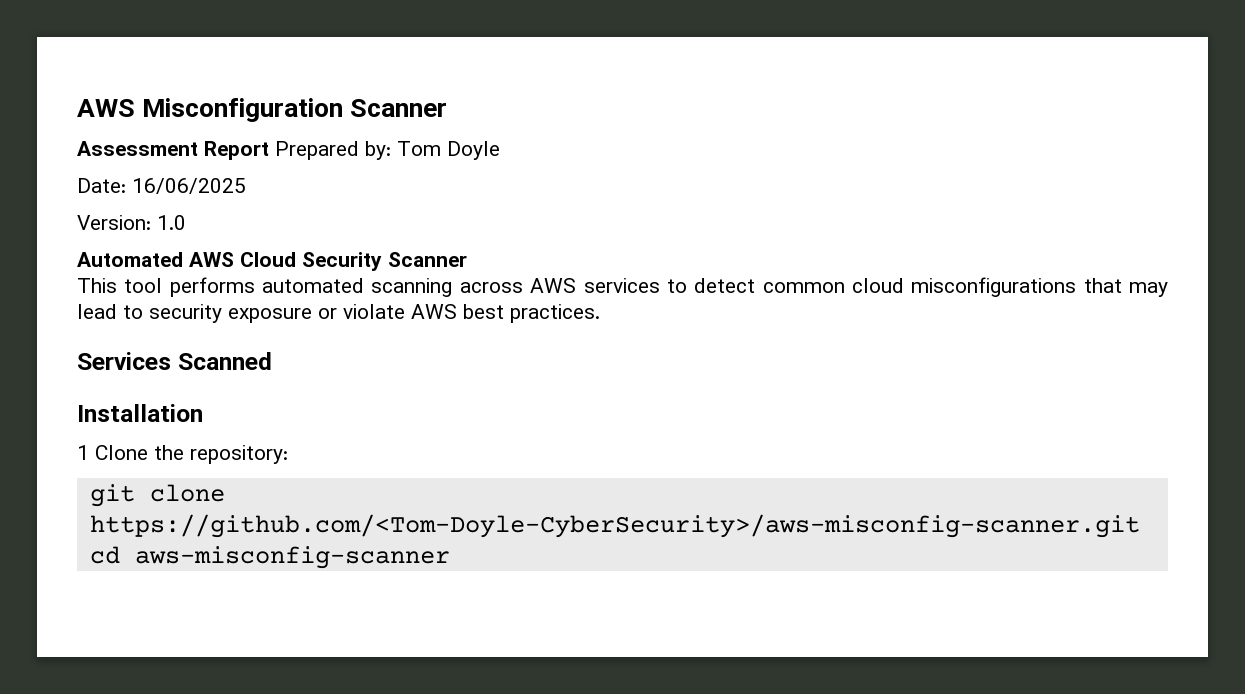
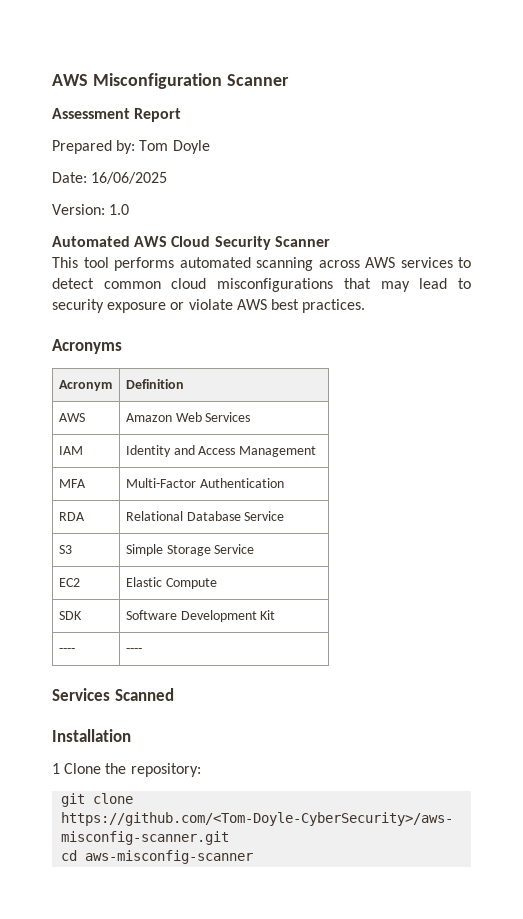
- Assessment Report Prepared by: Tom Doyle
+ Assessment Report
+ Prepared by: Tom Doyle
+ Acronyms
+ Acronym | Definition
+ AWS | Amazon Web Services
+ IAM | Identity and Access Management
+ MFA | Multi-Factor Authentication
+ RDA | Relational Database Service
+ S3 | Simple Storage Service
+ EC2 | Elastic Compute
+ SDK | Software Development Kit
+ ---- | ----

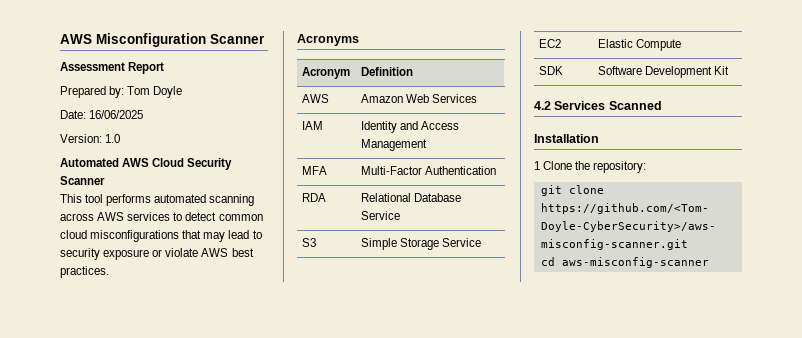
- ---- | ----
- Services Scanned
+ 4.2 Services Scanned

